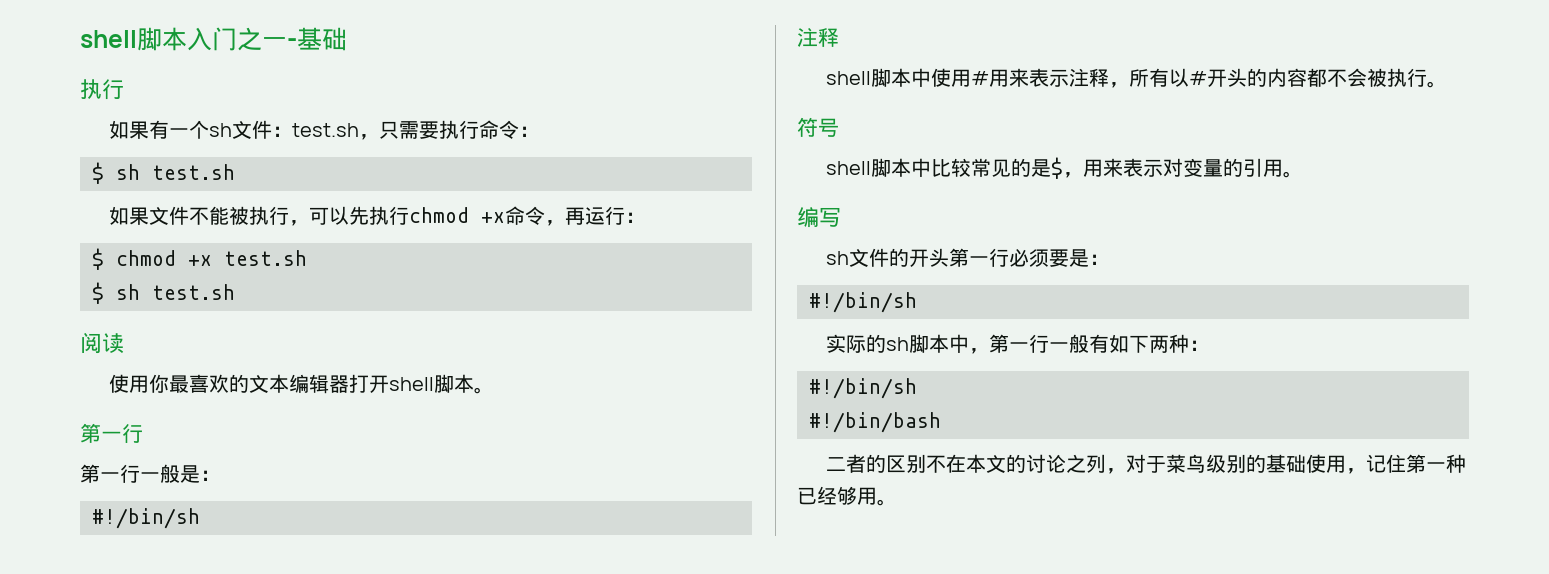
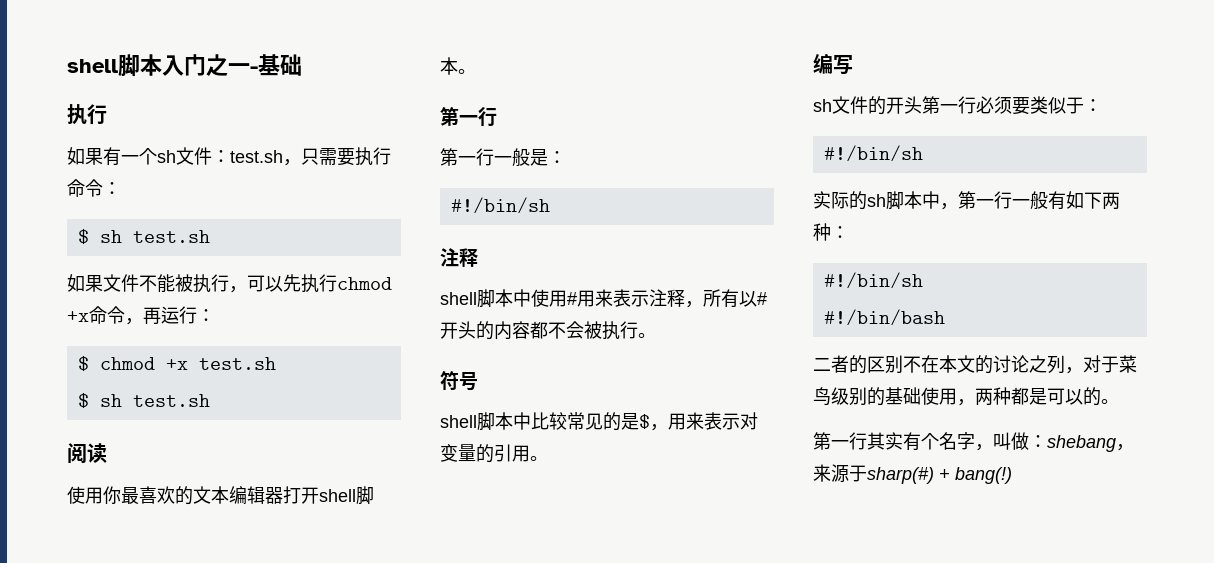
- sh文件的开头第一行必须要是：
+ sh文件的开头第一行必须要类似于：
- 二者的区别不在本文的讨论之列，对于菜鸟级别的基础使用，记住第一种已经够用。
+ 二者的区别不在本文的讨论之列，对于菜鸟级别的基础使用，两种都是可以的。
+ 第一行其实有个名字，叫做：shebang，来源于sharp(#) + bang(!)

